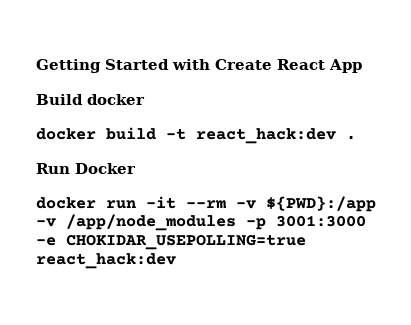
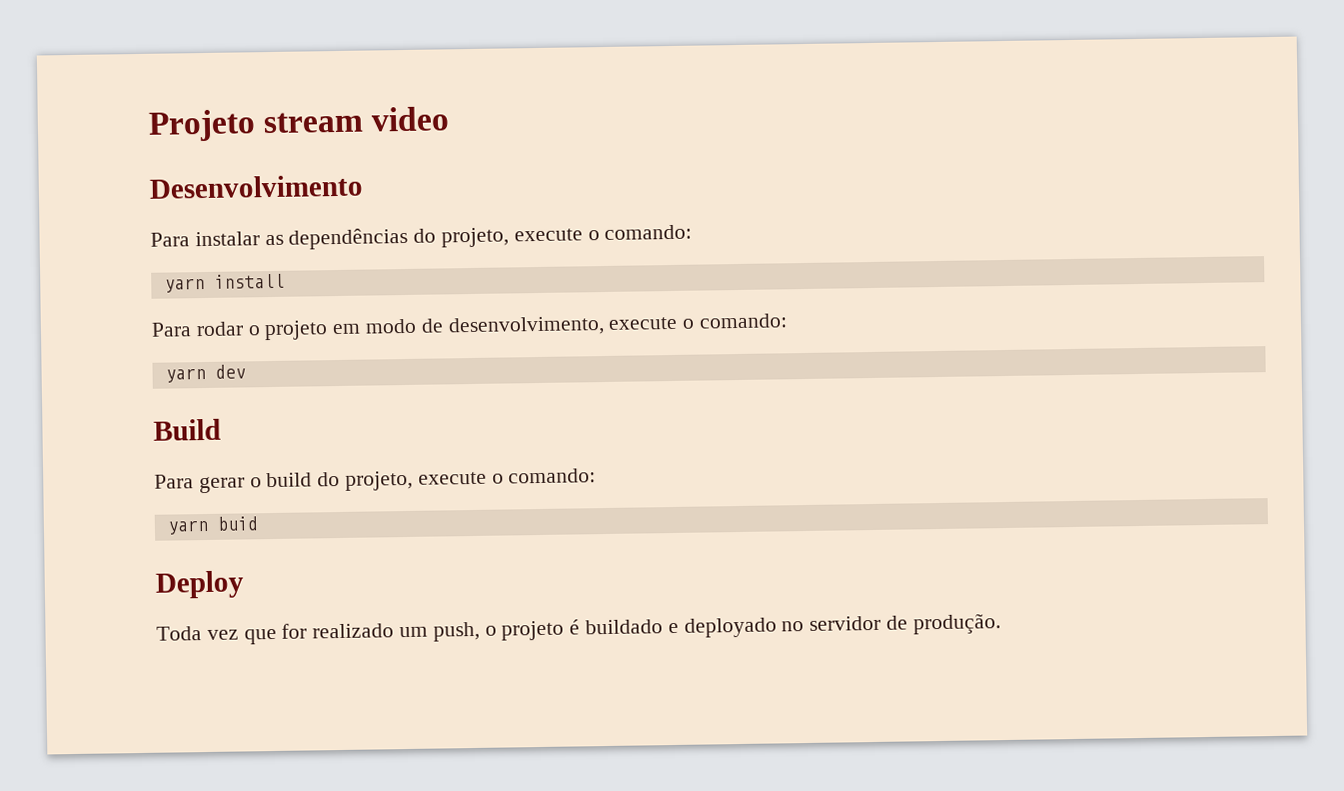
- Getting Started with Create React App
- Build docker
- docker build -t react_hack:dev .
- Run Docker
- docker run -it --rm -v ${PWD}:/app -v /app/node_modules -p 3001:3000 -e CHOKIDAR_USEPOLLING=true react_hack:dev
+ Projeto stream video
+ Desenvolvimento
+ Para instalar as dependências do projeto, execute o comando:
+ yarn install
+ Para rodar o projeto em modo de desenvolvimento, execute o comando:
+ yarn dev
+ Build
+ Para gerar o build do projeto, execute o comando:
+ yarn buid
+ Deploy
+ Toda vez que for realizado um push, o projeto é buildado e deployado no servidor de produção.

